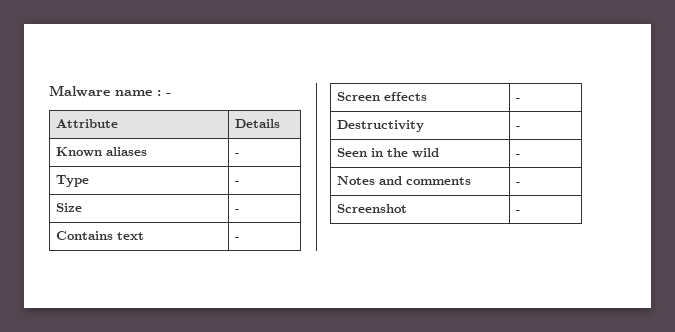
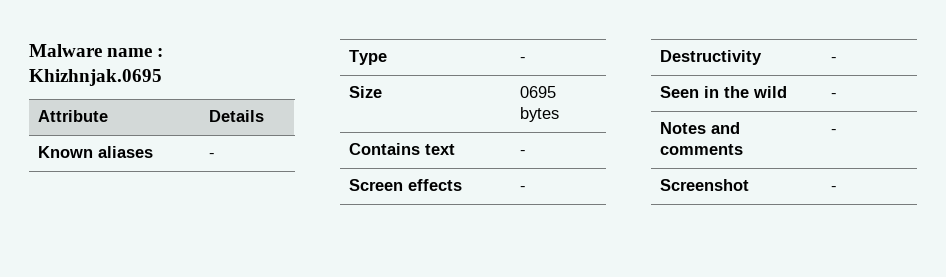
- Malware name : -
+ Malware name : Khizhnjak.0695
- Size | -
+ Size | 0695 bytes

